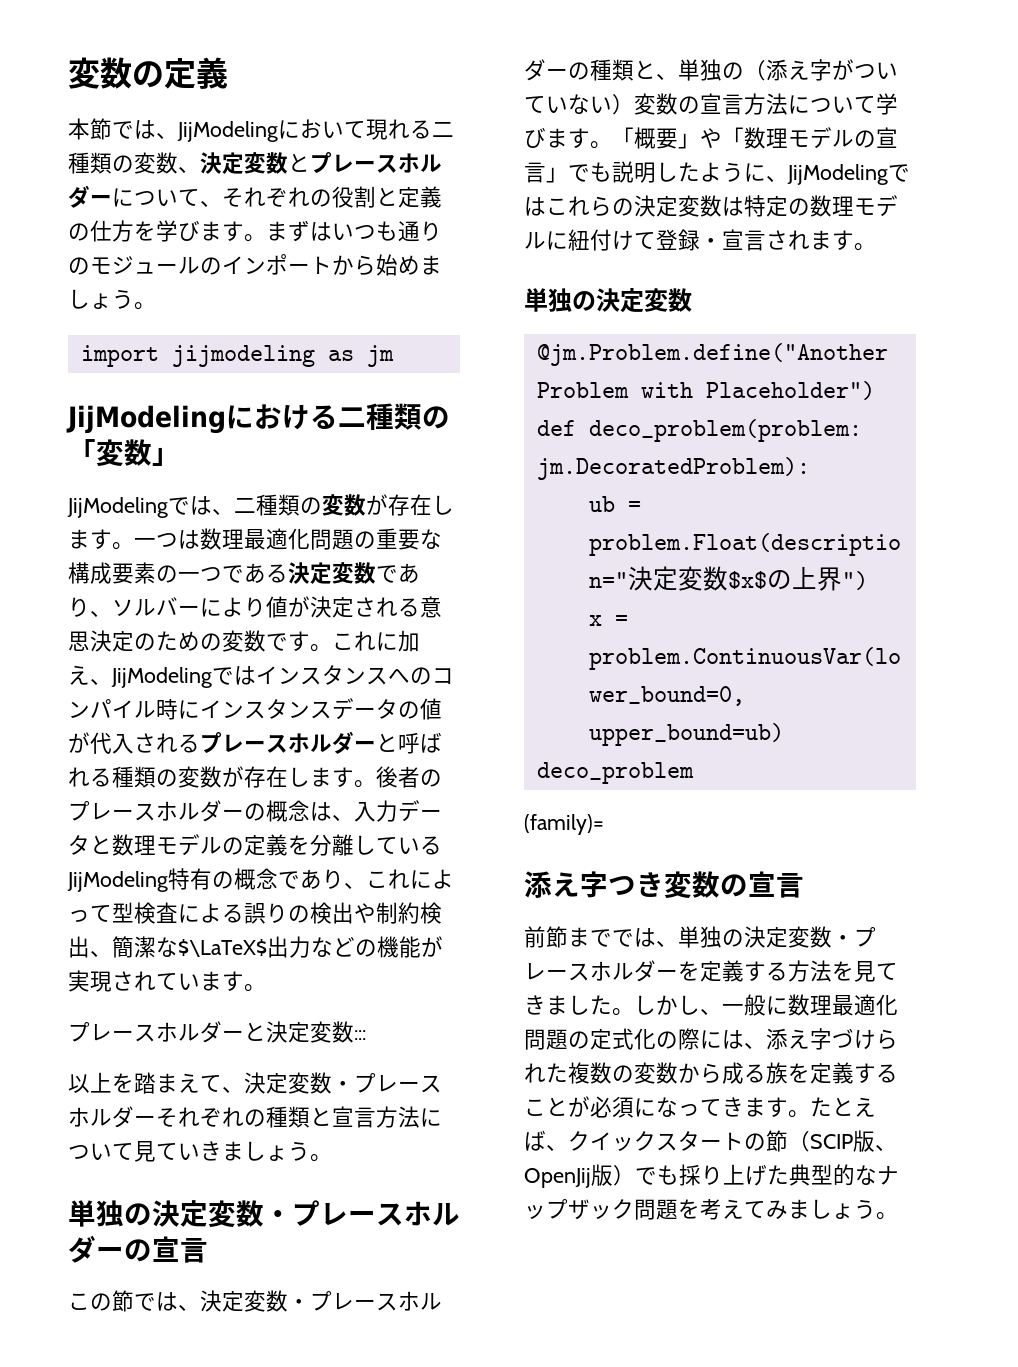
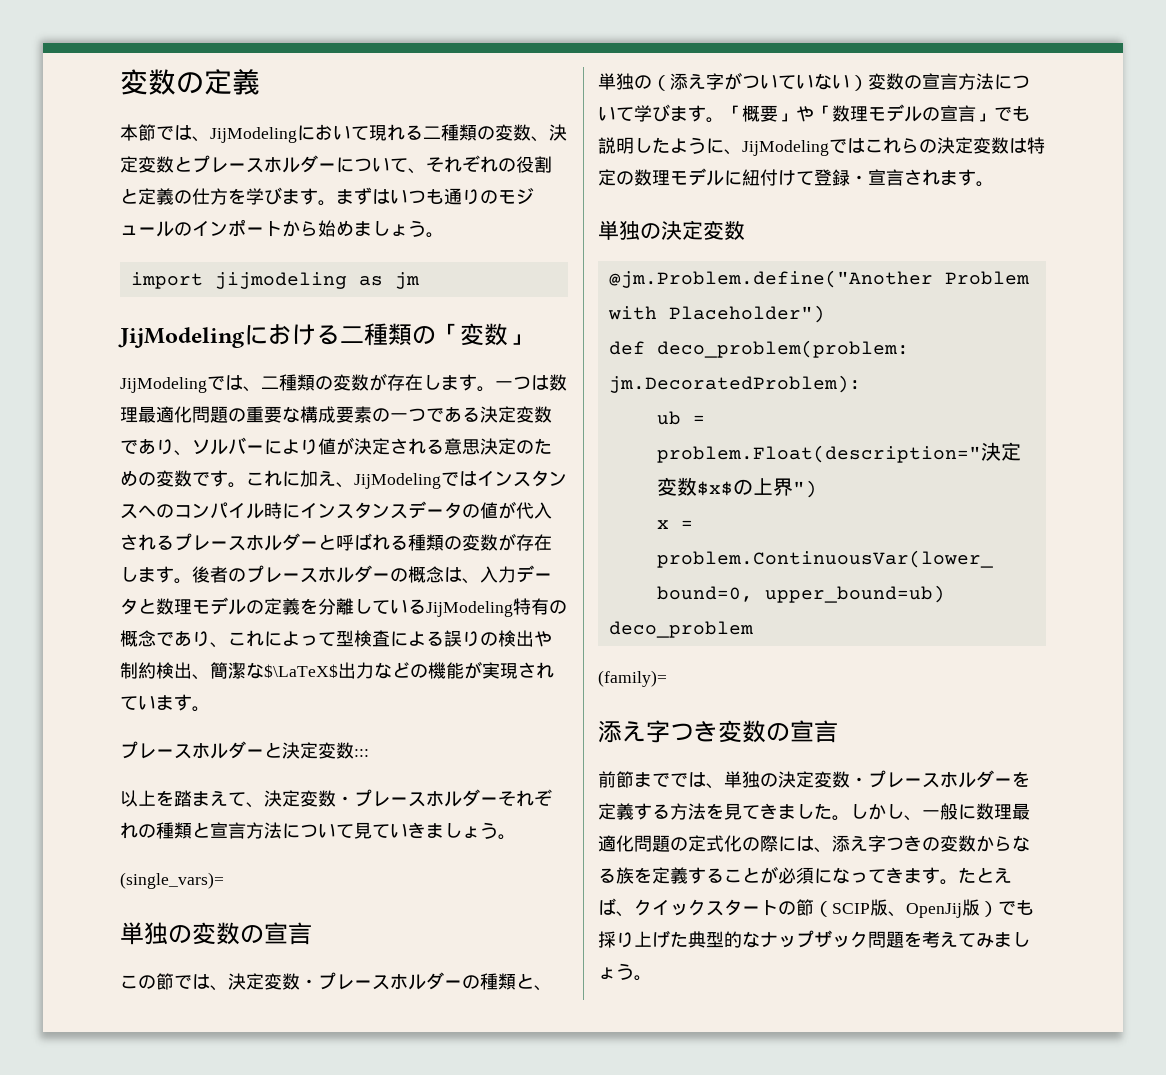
- 単独の決定変数・プレースホルダーの宣言
+ (single_vars)=
+ 単独の変数の宣言
- しかし、一般に数理最適化問題の定式化の際には、添え字づけられた複数の変数から成る族を定義することが必須になってきます。
+ しかし、一般に数理最適化問題の定式化の際には、添え字つきの変数からなる族を定義することが必須になってきます。

